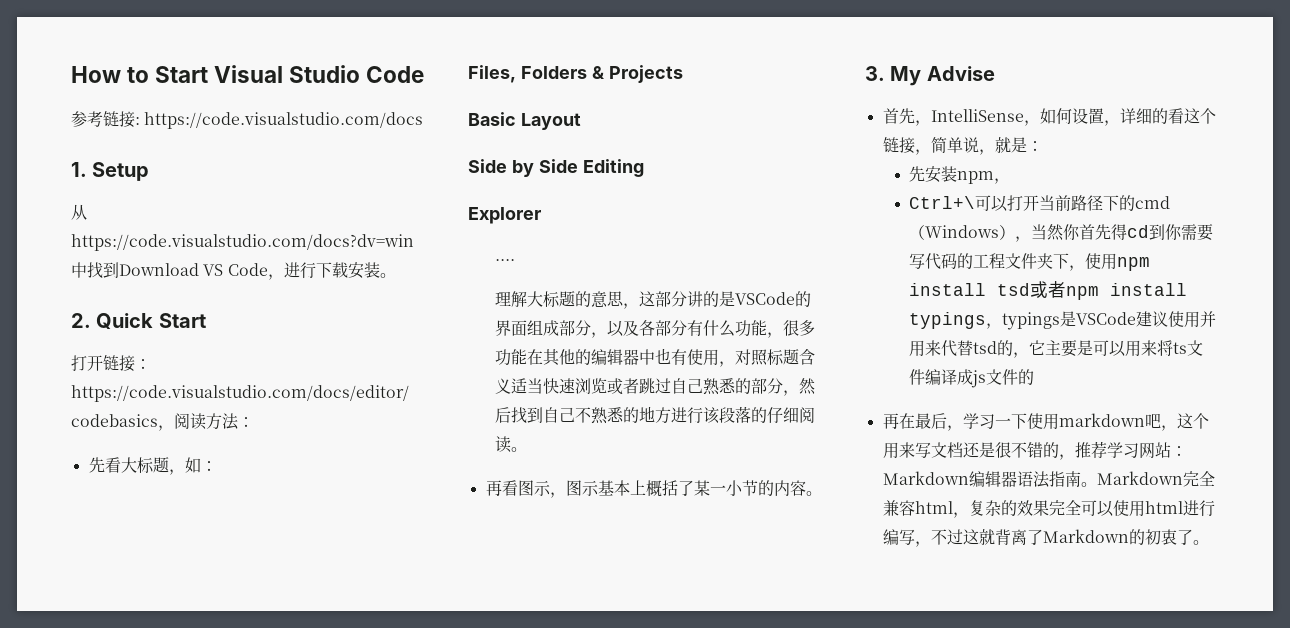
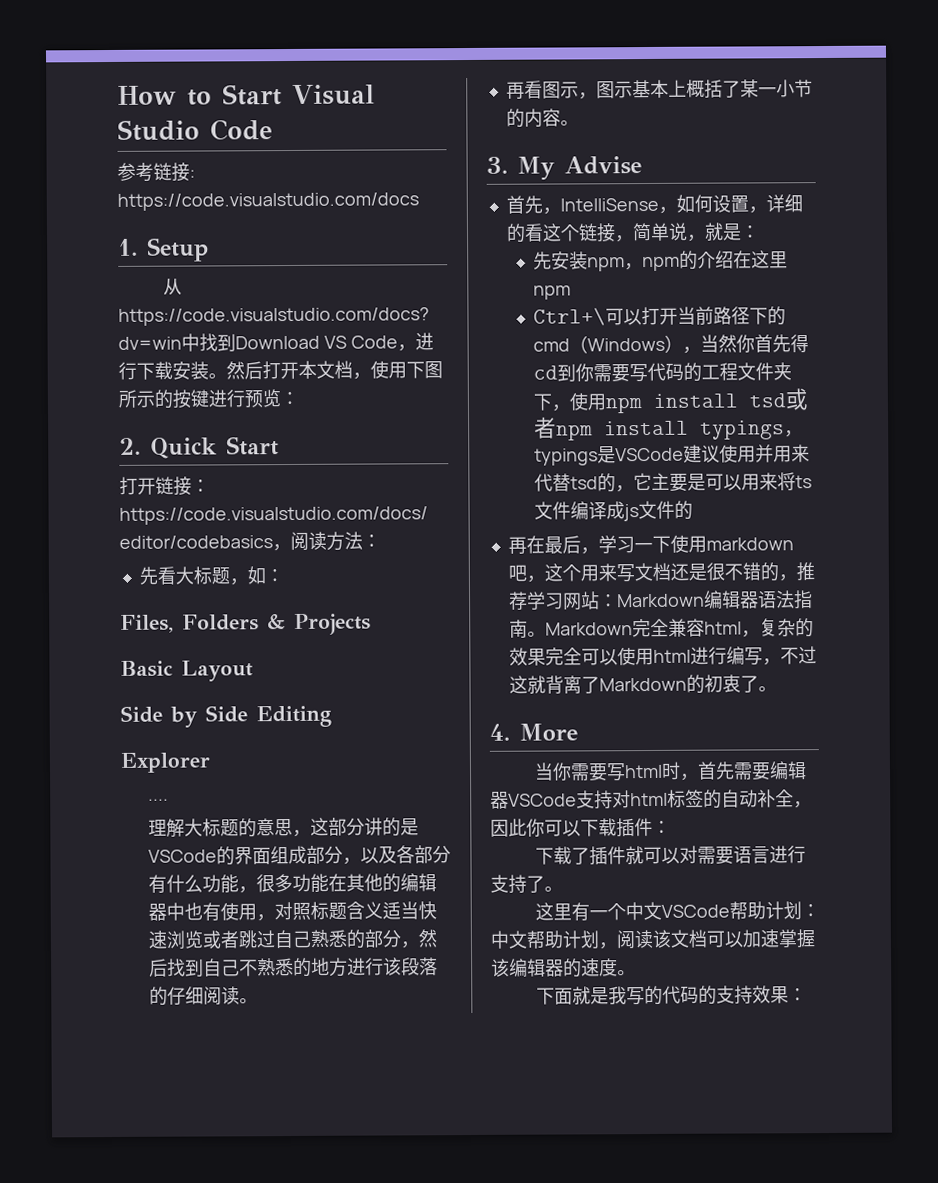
+ 然后打开本文档，使用下图所示的按键进行预览：
- 先安装npm，
+ 先安装npm，npm的介绍在这里npm
+ 4. More
+ 当你需要写html时，首先需要编辑器VSCode支持对html标签的自动补全，因此你可以下载插件：
+ 下载了插件就可以对需要语言进行支持了。
+ 这里有一个中文VSCode帮助计划：中文帮助计划，阅读该文档可以加速掌握该编辑器的速度。
+ 下面就是我写的代码的支持效果：

